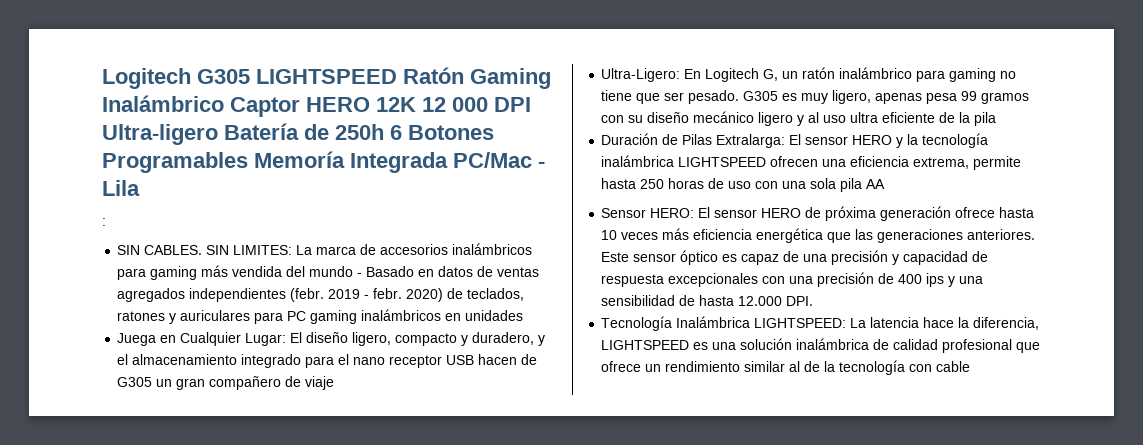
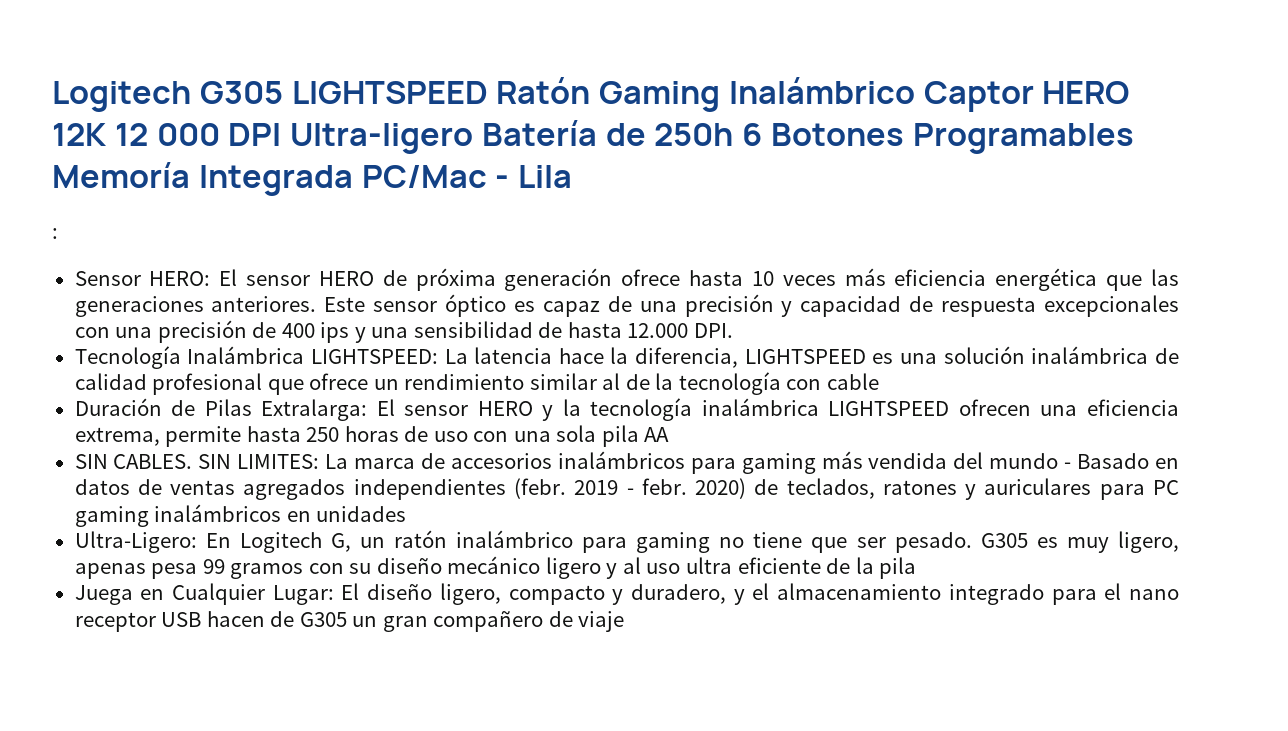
- SIN CABLES. SIN LIMITES: La marca de accesorios inalámbricos para gaming más vendida del mundo - Basado en datos de ventas agregados independientes (febr. 2019 - febr. 2020) de teclados, ratones y auriculares para PC gaming inalámbricos en unidades
- Juega en Cualquier Lugar: El diseño ligero, compacto y duradero, y el almacenamiento integrado para el nano receptor USB hacen de G305 un gran compañero de viaje
- Ultra-Ligero: En Logitech G, un ratón inalámbrico para gaming no tiene que ser pesado. G305 es muy ligero, apenas pesa 99 gramos con su diseño mecánico ligero y al uso ultra eficiente de la pila
- Duración de Pilas Extralarga: El sensor HERO y la tecnología inalámbrica LIGHTSPEED ofrecen una eficiencia extrema, permite hasta 250 horas de uso con una sola pila AA
+ Duración de Pilas Extralarga: El sensor HERO y la tecnología inalámbrica LIGHTSPEED ofrecen una eficiencia extrema, permite hasta 250 horas de uso con una sola pila AA
+ SIN CABLES. SIN LIMITES: La marca de accesorios inalámbricos para gaming más vendida del mundo - Basado en datos de ventas agregados independientes (febr. 2019 - febr. 2020) de teclados, ratones y auriculares para PC gaming inalámbricos en unidades
+ Ultra-Ligero: En Logitech G, un ratón inalámbrico para gaming no tiene que ser pesado. G305 es muy ligero, apenas pesa 99 gramos con su diseño mecánico ligero y al uso ultra eficiente de la pila
+ Juega en Cualquier Lugar: El diseño ligero, compacto y duradero, y el almacenamiento integrado para el nano receptor USB hacen de G305 un gran compañero de viaje

